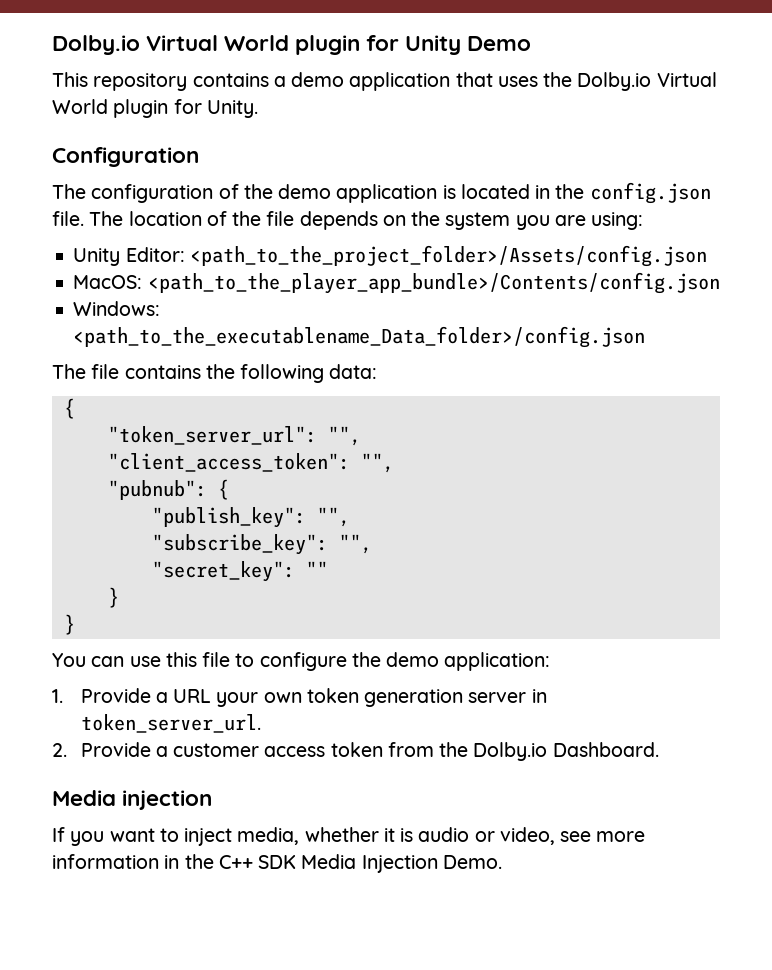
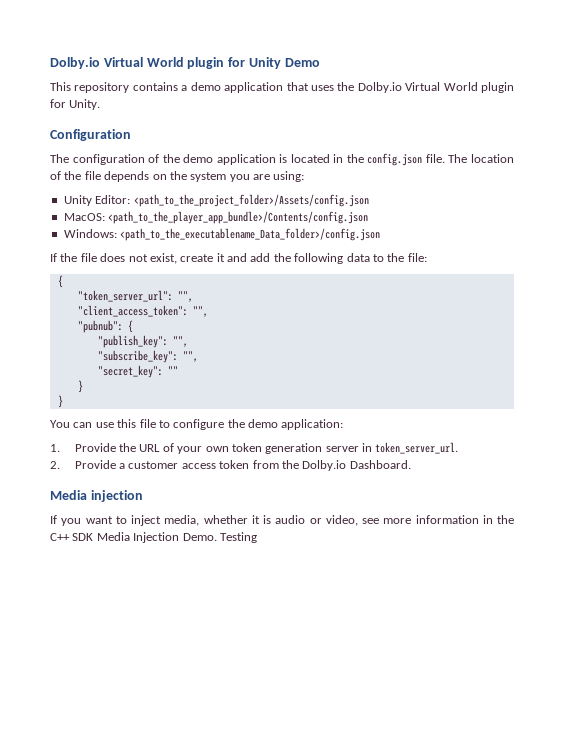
- The file contains the following data:
+ If the file does not exist, create it and add the following data to the file:
- 1. Provide a URL your own token generation server in token_server_url.
+ 1. Provide the URL of your own token generation server in token_server_url.
+ Testing

